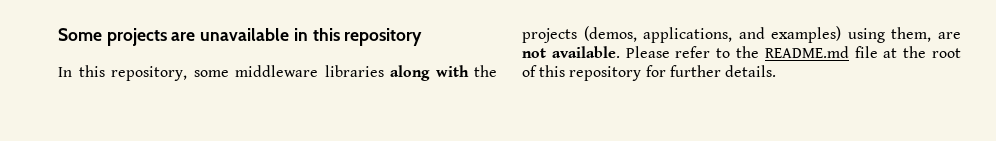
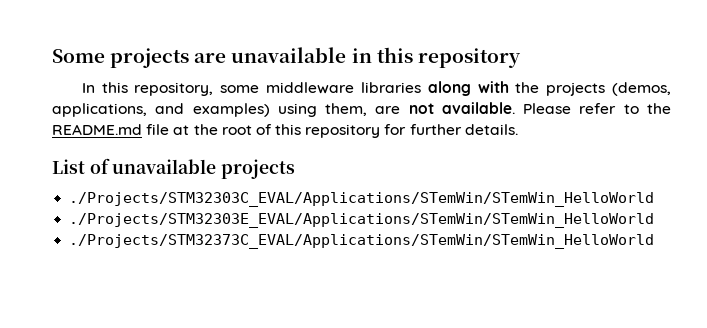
+ List of unavailable projects
+ ./Projects/STM32303C_EVAL/Applications/STemWin/STemWin_HelloWorld
+ ./Projects/STM32303E_EVAL/Applications/STemWin/STemWin_HelloWorld
+ ./Projects/STM32373C_EVAL/Applications/STemWin/STemWin_HelloWorld

